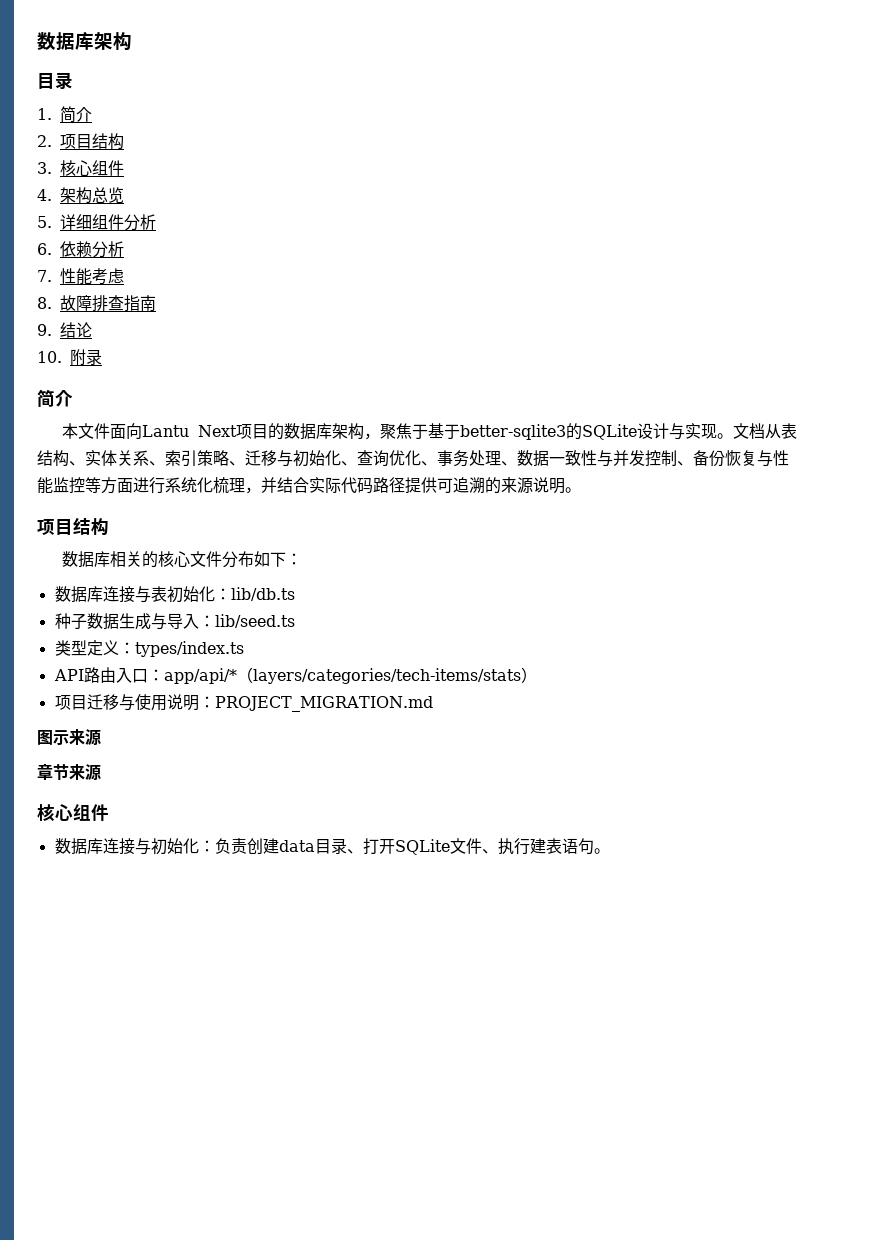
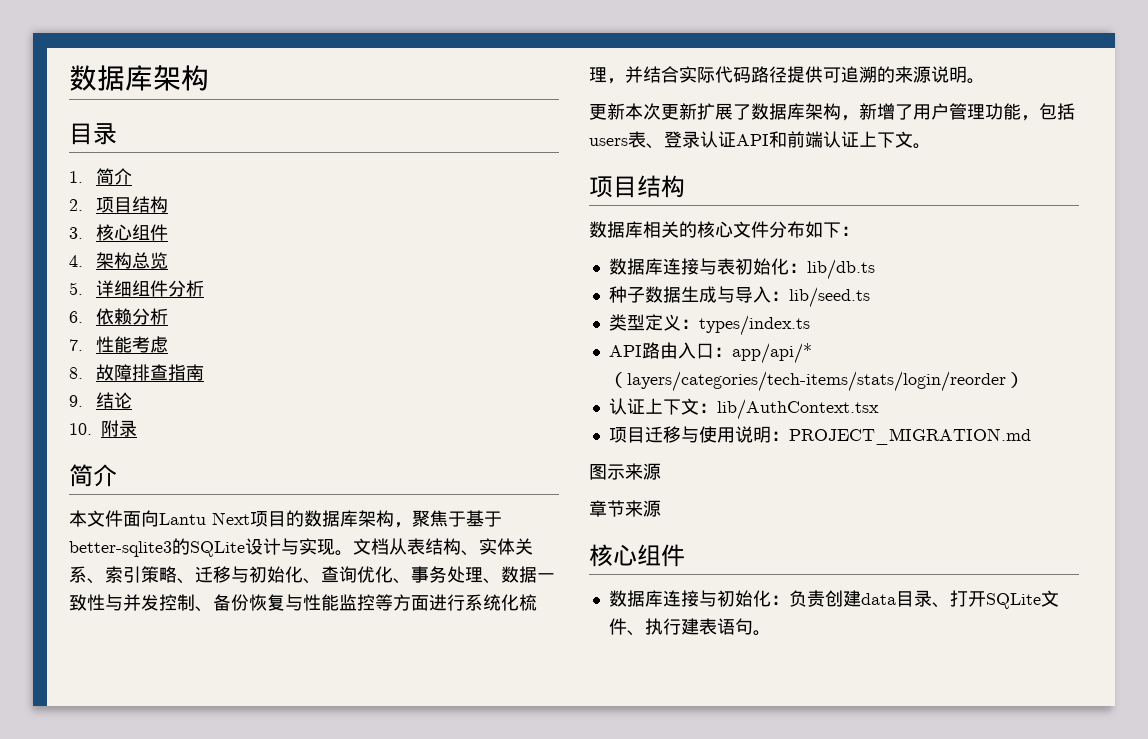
+ 更新本次更新扩展了数据库架构，新增了用户管理功能，包括users表、登录认证API和前端认证上下文。
- API路由入口：app/api/*（layers/categories/tech-items/stats）
+ API路由入口：app/api/*（layers/categories/tech-items/stats/login/reorder）
+ 认证上下文：lib/AuthContext.tsx

